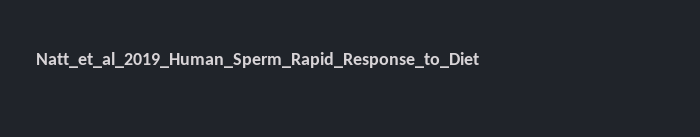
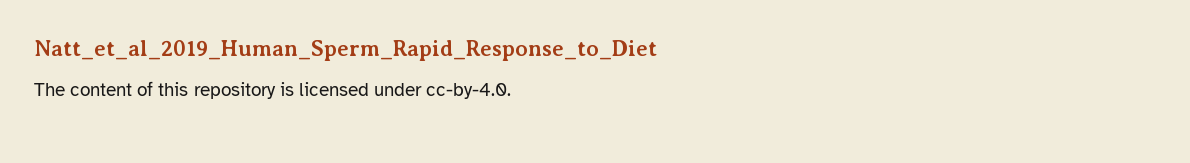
+ The content of this repository is licensed under cc-by-4.0.

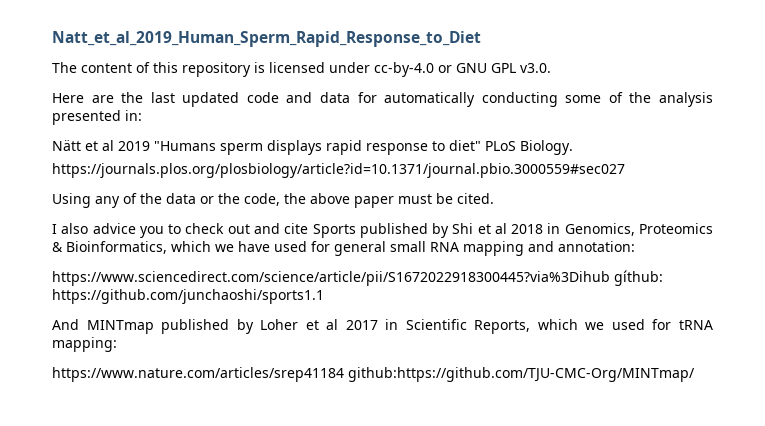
- The content of this repository is licensed under cc-by-4.0.
+ The content of this repository is licensed under cc-by-4.0 or GNU GPL v3.0.
+ Here are the last updated code and data for automatically conducting some of the analysis presented in:
+ Nätt et al 2019 "Humans sperm displays rapid response to diet" PLoS Biology.
+ https://journals.plos.org/plosbiology/article?id=10.1371/journal.pbio.3000559#sec027
+ Using any of the data or the code, the above paper must be cited.
+ I also advice you to check out and cite Sports published by Shi et al 2018 in Genomics, Proteomics & Bioinformatics, which we have used for general small RNA mapping and annotation:
+ https://www.sciencedirect.com/science/article/pii/S1672022918300445?via%3Dihub gíthub: https://github.com/junchaoshi/sports1.1
+ And MINTmap published by Loher et al 2017 in Scientific Reports, which we used for tRNA mapping:
+ https://www.nature.com/articles/srep41184 github:https://github.com/TJU-CMC-Org/MINTmap/

